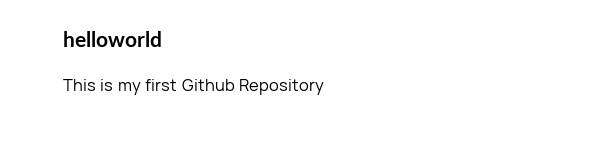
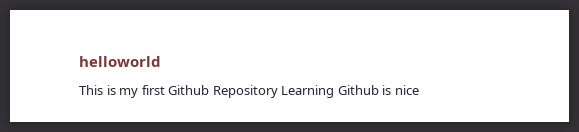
- This is my first Github Repository
+ This is my first Github Repository Learning Github is nice

